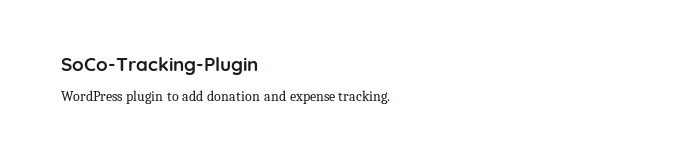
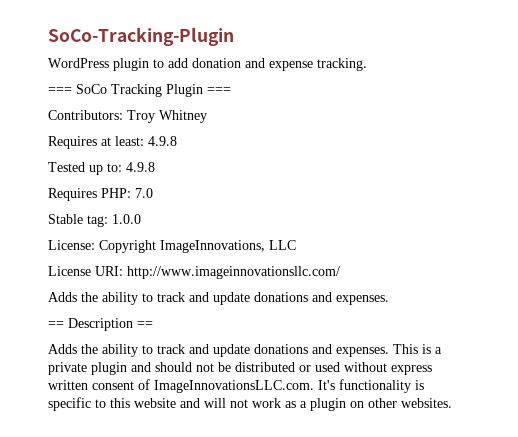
+ === SoCo Tracking Plugin ===
+ Contributors: Troy Whitney
+ Requires at least: 4.9.8
+ Tested up to: 4.9.8
+ Requires PHP: 7.0
+ Stable tag: 1.0.0
+ License: Copyright ImageInnovations, LLC
+ License URI: http://www.imageinnovationsllc.com/
+ Adds the ability to track and update donations and expenses.
+ == Description ==
+ Adds the ability to track and update donations and expenses. This is a private plugin and should not be distributed or used without express written consent of ImageInnovationsLLC.com. It's functionality is specific to this website and will not work as a plugin on other websites.

